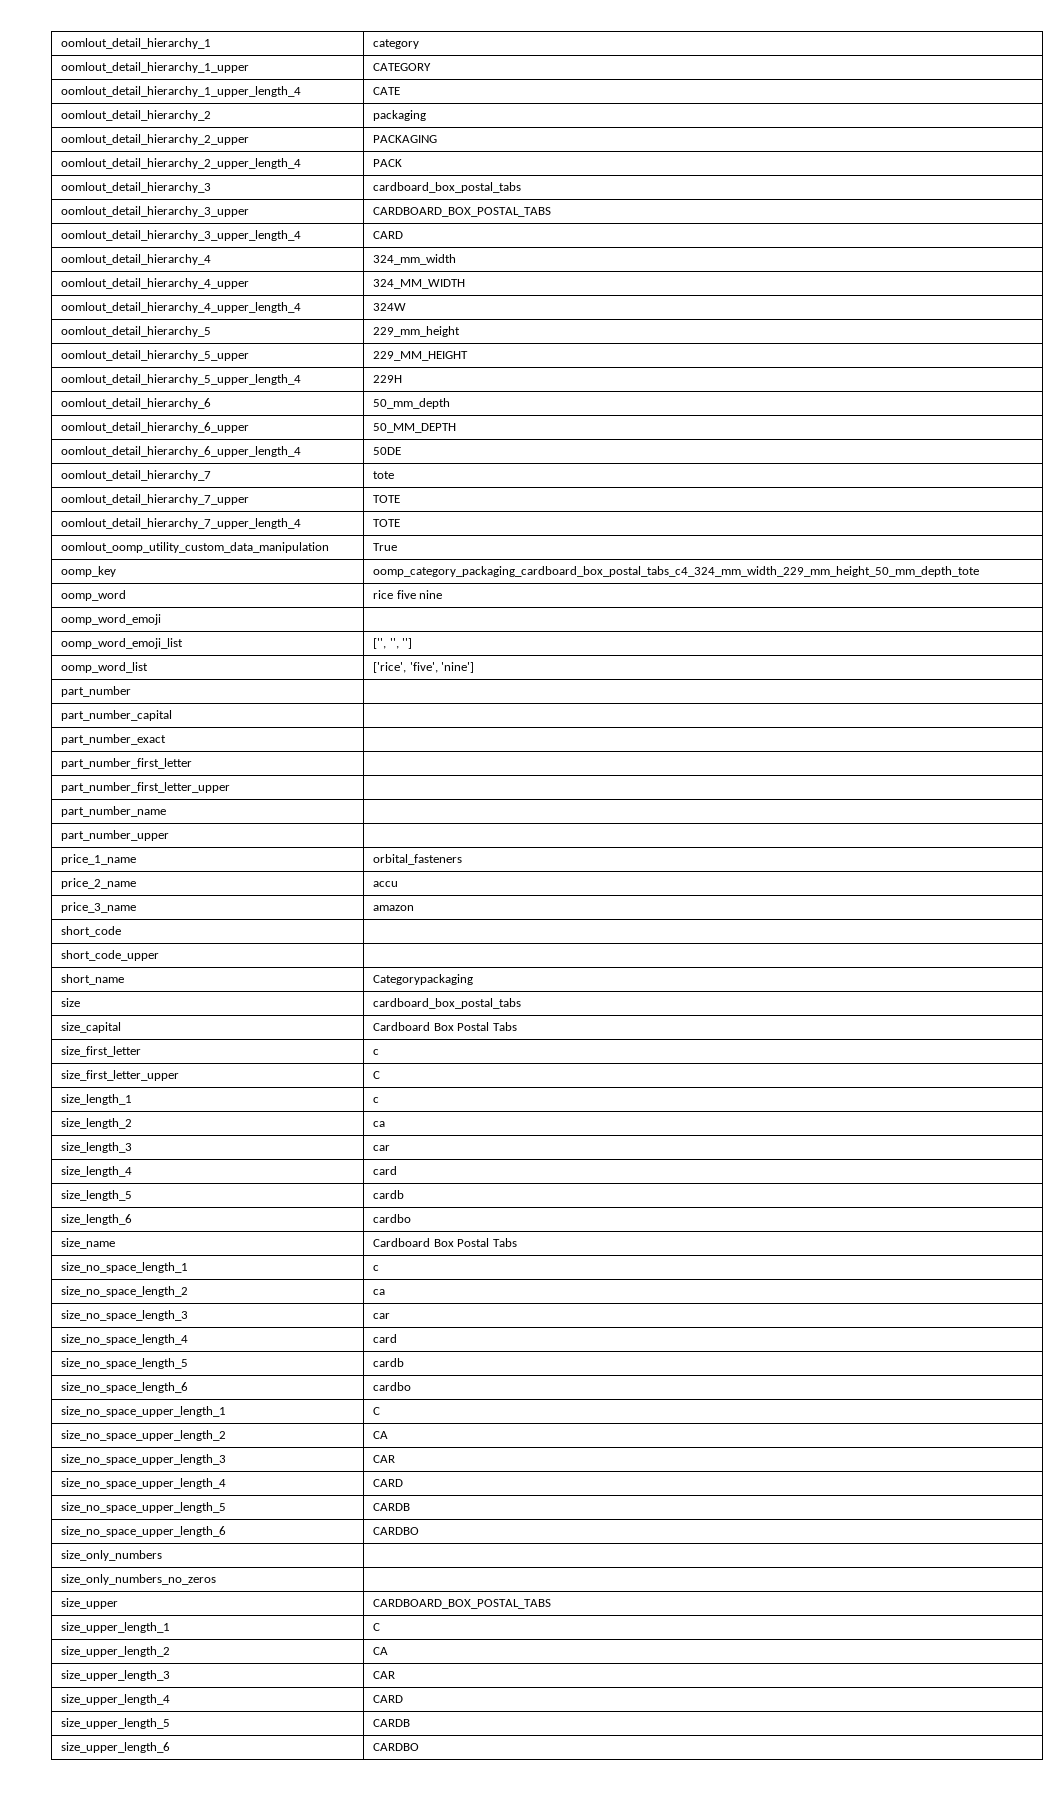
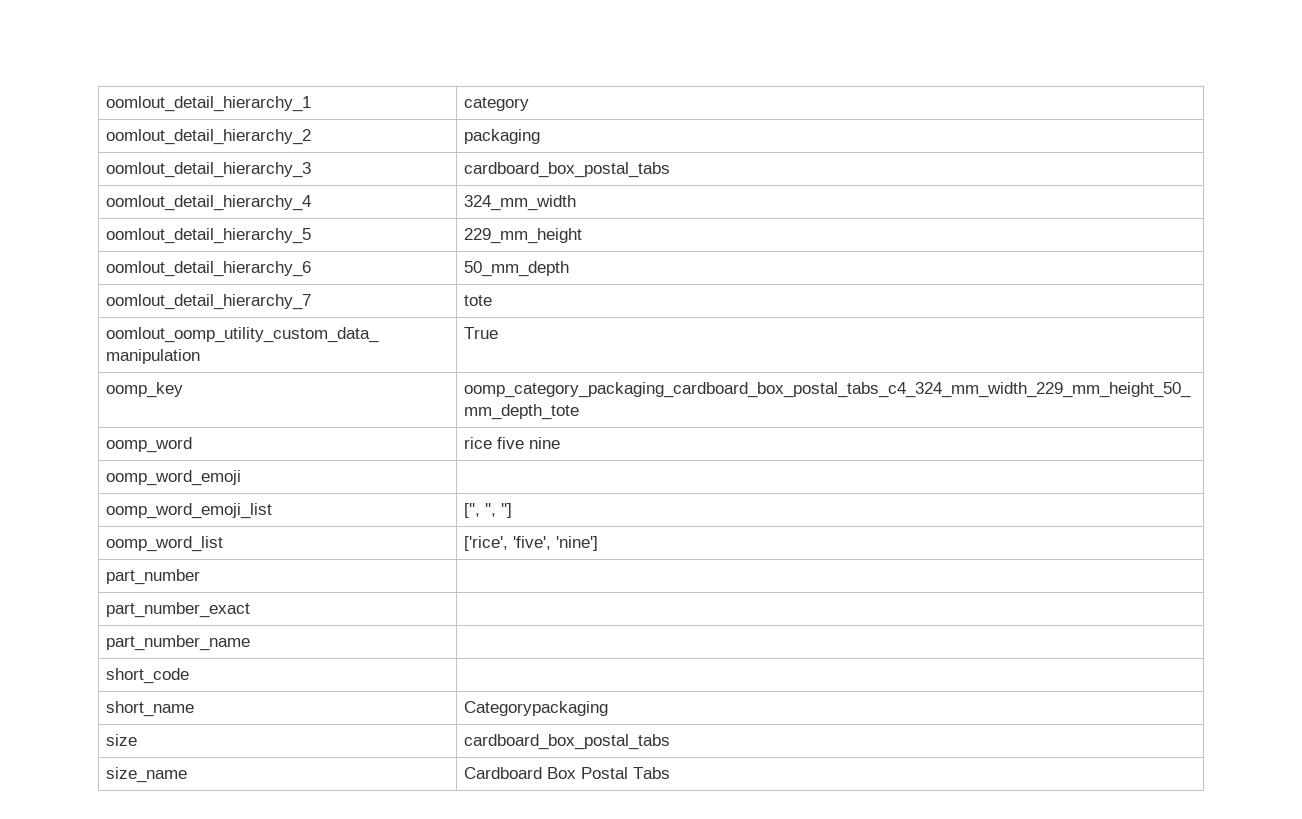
- oomlout_detail_hierarchy_1_upper | CATEGORY
- oomlout_detail_hierarchy_1_upper_length_4 | CATE
  oomlout_detail_hierarchy_2 | packaging
- oomlout_detail_hierarchy_2_upper | PACKAGING
- oomlout_detail_hierarchy_2_upper_length_4 | PACK
  oomlout_detail_hierarchy_3 | cardboard_box_postal_tabs
- oomlout_detail_hierarchy_3_upper | CARDBOARD_BOX_POSTAL_TABS
- oomlout_detail_hierarchy_3_upper_length_4 | CARD
  oomlout_detail_hierarchy_4 | 324_mm_width
- oomlout_detail_hierarchy_4_upper | 324_MM_WIDTH
- oomlout_detail_hierarchy_4_upper_length_4 | 324W
  oomlout_detail_hierarchy_5 | 229_mm_height
- oomlout_detail_hierarchy_5_upper | 229_MM_HEIGHT
- oomlout_detail_hierarchy_5_upper_length_4 | 229H
  oomlout_detail_hierarchy_6 | 50_mm_depth
- oomlout_detail_hierarchy_6_upper | 50_MM_DEPTH
- oomlout_detail_hierarchy_6_upper_length_4 | 50DE
  oomlout_detail_hierarchy_7 | tote
- oomlout_detail_hierarchy_7_upper | TOTE
- oomlout_detail_hierarchy_7_upper_length_4 | TOTE
- part_number_capital |
- part_number_first_letter |
- part_number_first_letter_upper |
- part_number_upper |
- price_1_name | orbital_fasteners
- price_2_name | accu
- price_3_name | amazon
- short_code_upper |
- size_capital | Cardboard Box Postal Tabs
- size_first_letter | c
- size_first_letter_upper | C
- size_length_1 | c
- size_length_2 | ca
- size_length_3 | car
- size_length_4 | card
- size_length_5 | cardb
- size_length_6 | cardbo
- size_no_space_length_1 | c
- size_no_space_length_2 | ca
- size_no_space_length_3 | car
- size_no_space_length_4 | card
- size_no_space_length_5 | cardb
- size_no_space_length_6 | cardbo
- size_no_space_upper_length_1 | C
- size_no_space_upper_length_2 | CA
- size_no_space_upper_length_3 | CAR
- size_no_space_upper_length_4 | CARD
- size_no_space_upper_length_5 | CARDB
- size_no_space_upper_length_6 | CARDBO
- size_only_numbers |
- size_only_numbers_no_zeros |
- size_upper | CARDBOARD_BOX_POSTAL_TABS
- size_upper_length_1 | C
- size_upper_length_2 | CA
- size_upper_length_3 | CAR
- size_upper_length_4 | CARD
- size_upper_length_5 | CARDB
- size_upper_length_6 | CARDBO

